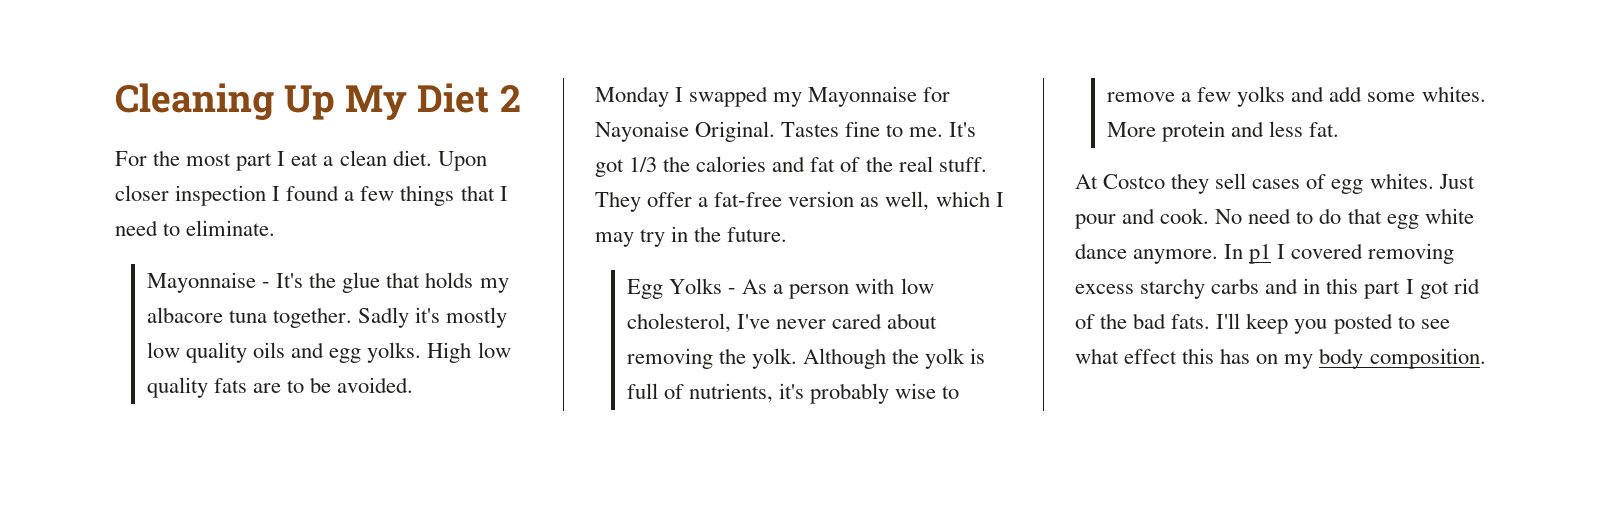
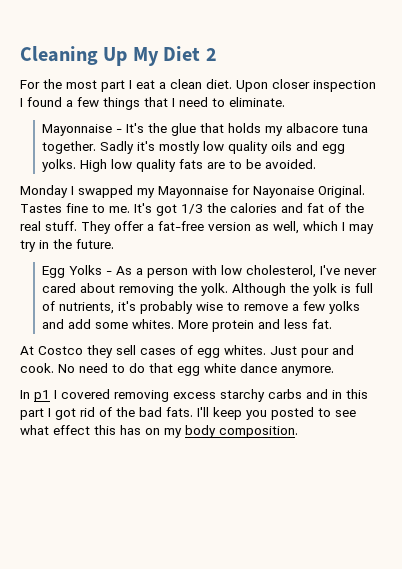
- No need to do that egg white dance anymore. In p1 I covered removing excess starchy carbs and in this part I got rid of the bad fats.
+ No need to do that egg white dance anymore.
+ In p1 I covered removing excess starchy carbs and in this part I got rid of the bad fats.

